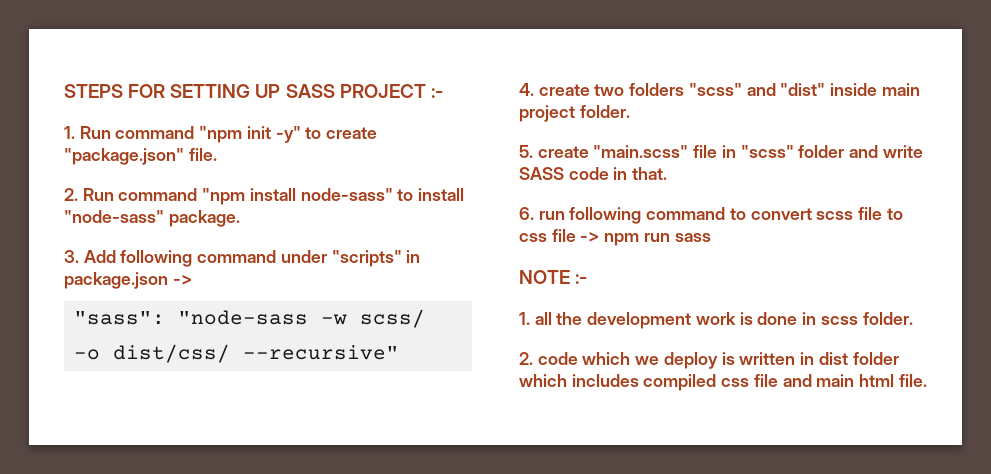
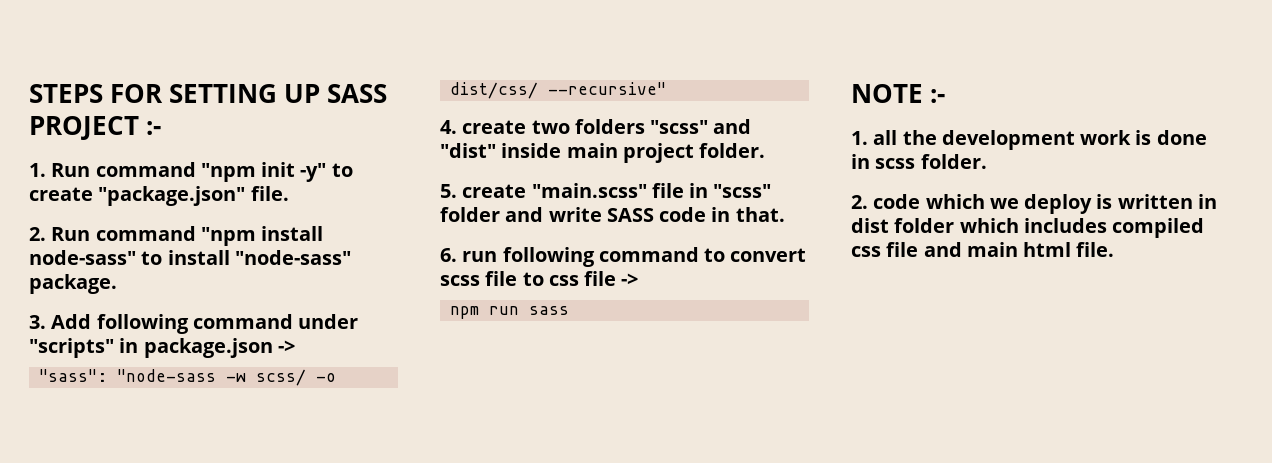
- 6. run following command to convert scss file to css file -> npm run sass
+ 6. run following command to convert scss file to css file ->
+ npm run sass

